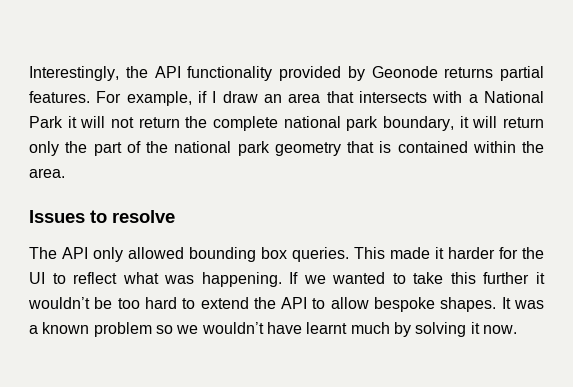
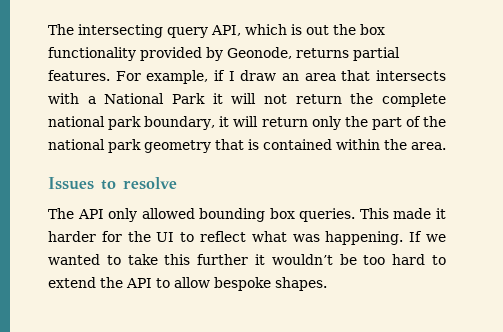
- Interestingly, the API functionality provided by Geonode returns partial features.
+ The intersecting query API, which is out the box functionality provided by Geonode, returns partial features.
- It was a known problem so we wouldn’t have learnt much by solving it now.

